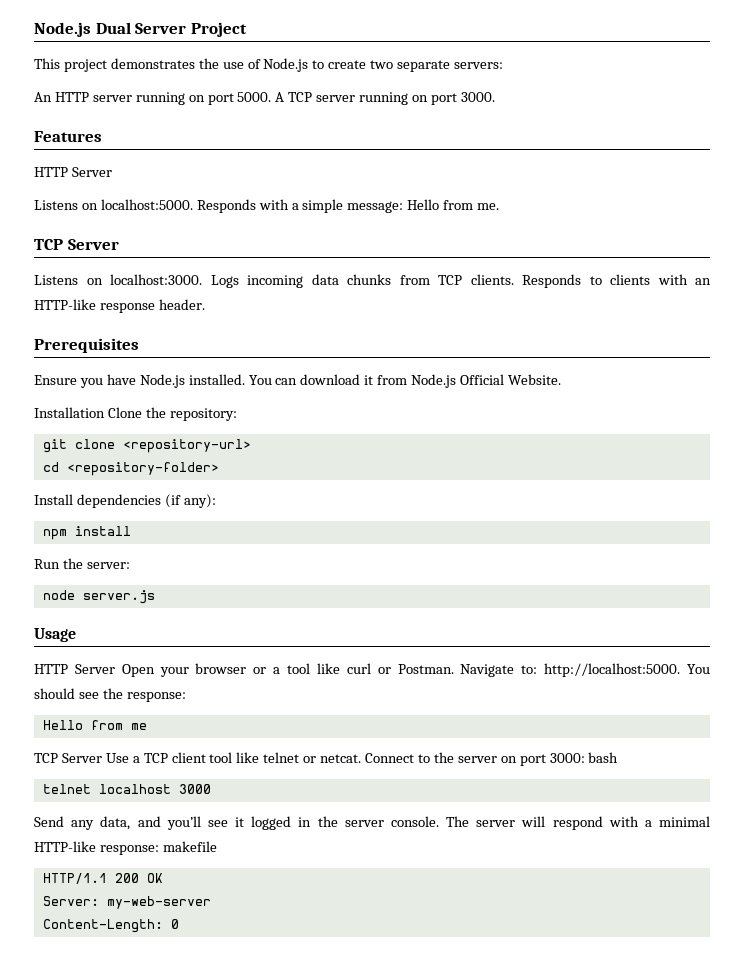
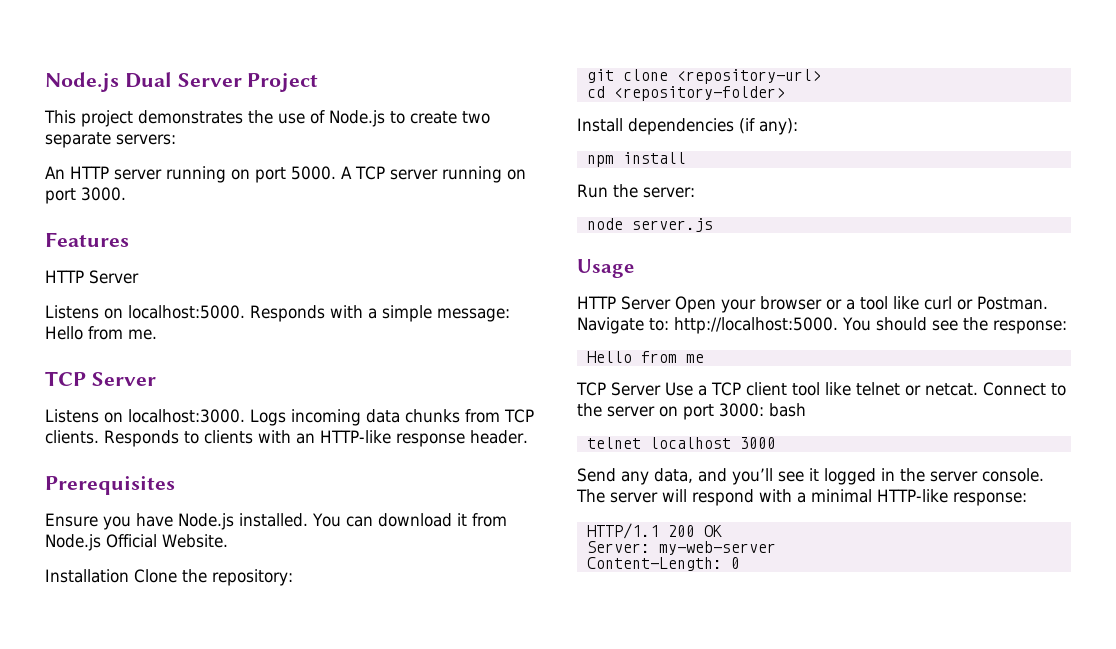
- The server will respond with a minimal HTTP-like response: makefile
+ The server will respond with a minimal HTTP-like response:

